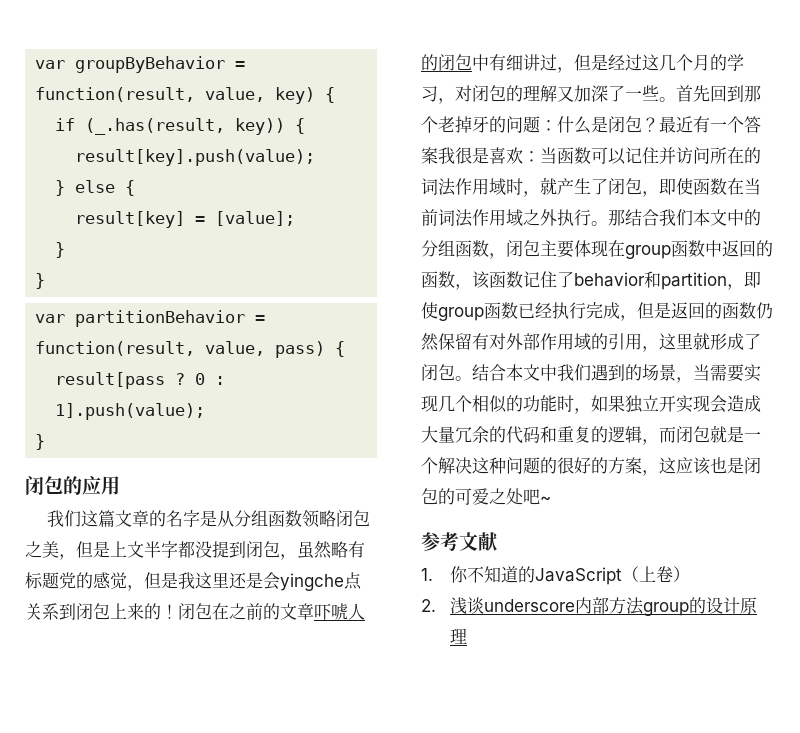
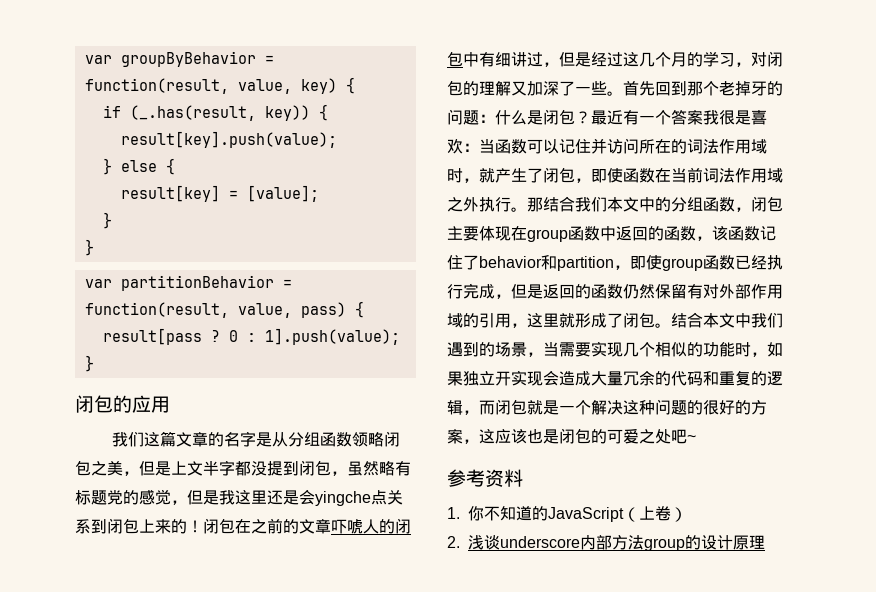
- 参考文献
+ 参考资料

